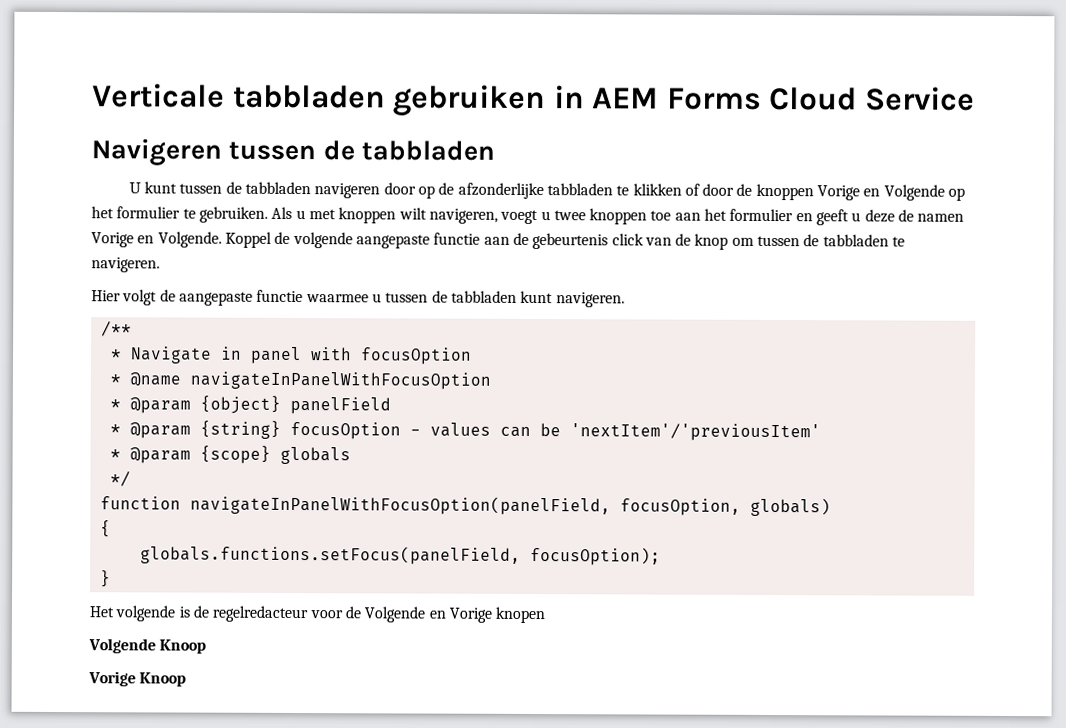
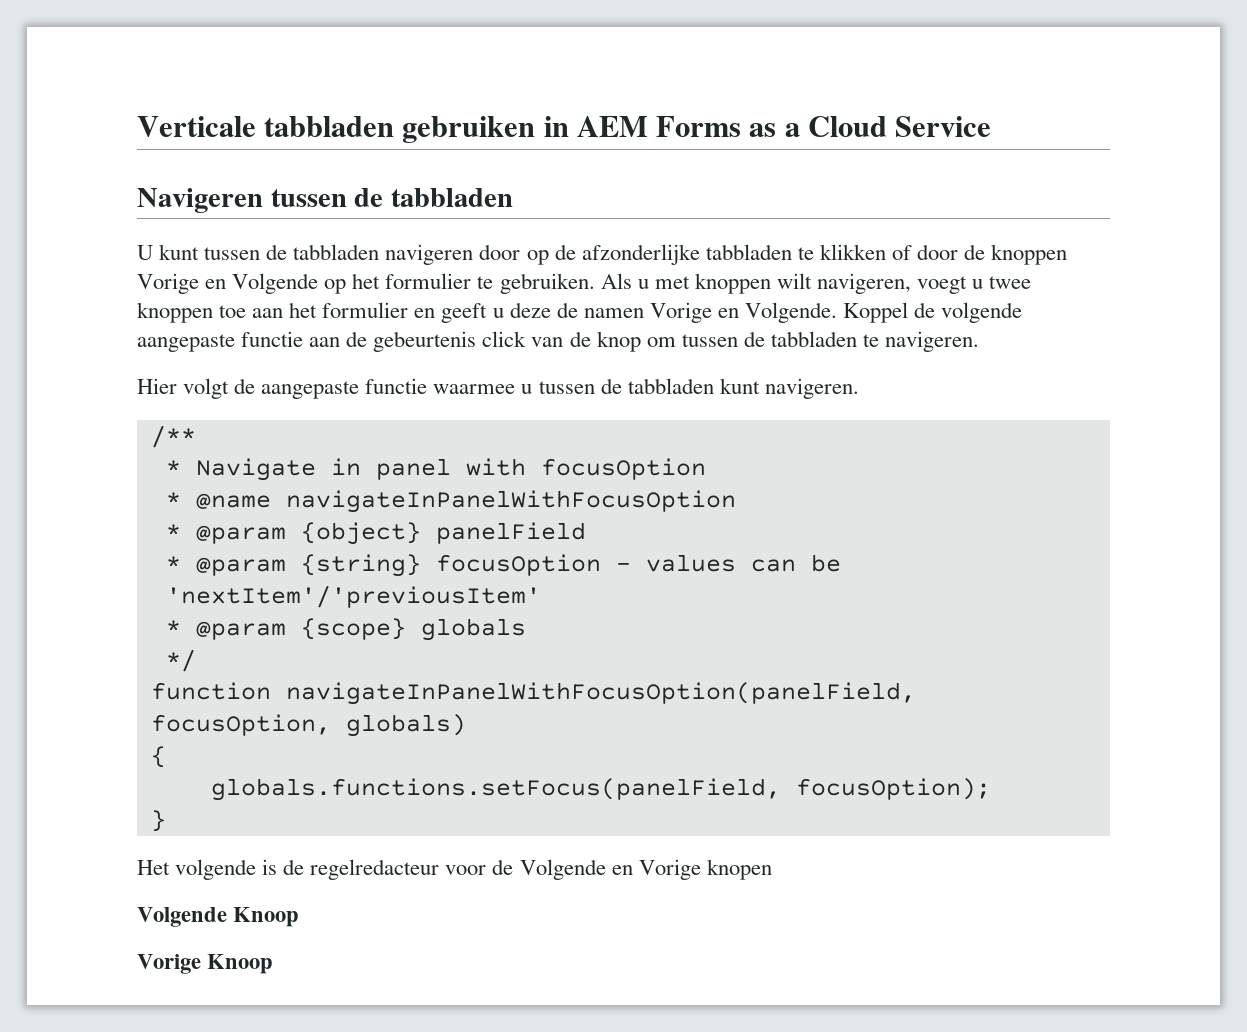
- Verticale tabbladen gebruiken in AEM Forms Cloud Service
+ Verticale tabbladen gebruiken in AEM Forms as a Cloud Service

